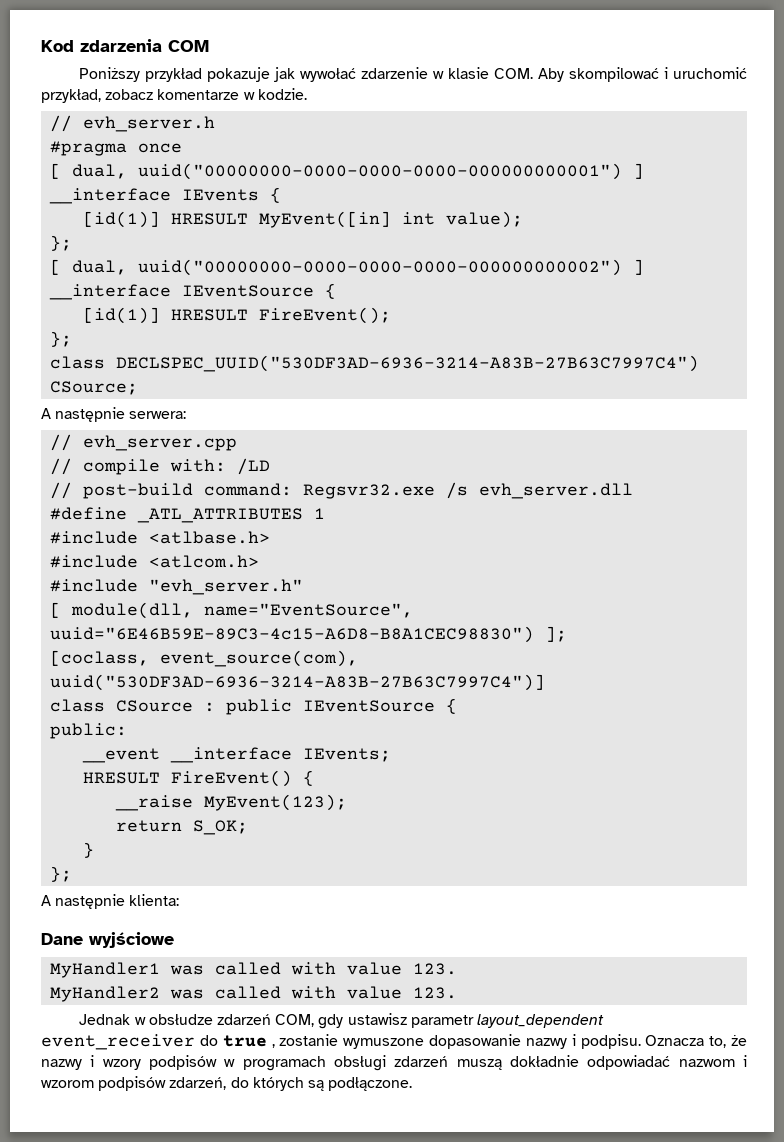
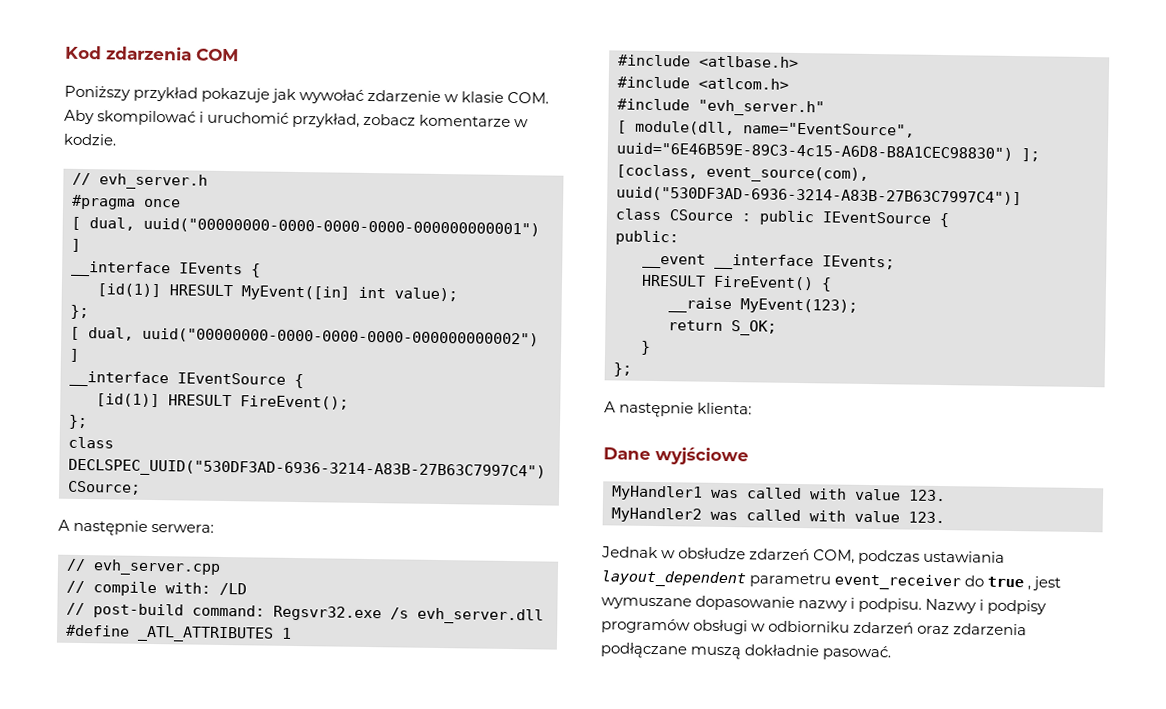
- Jednak w obsłudze zdarzeń COM, gdy ustawisz parametr layout_dependent event_receiver do true , zostanie wymuszone dopasowanie nazwy i podpisu.
+ Jednak w obsłudze zdarzeń COM, podczas ustawiania layout_dependent parametru event_receiver do true , jest wymuszane dopasowanie nazwy i podpisu.
- Oznacza to, że nazwy i wzory podpisów w programach obsługi zdarzeń muszą dokładnie odpowiadać nazwom i wzorom podpisów zdarzeń, do których są podłączone.
+ Nazwy i podpisy programów obsługi w odbiorniku zdarzeń oraz zdarzenia podłączane muszą dokładnie pasować.

